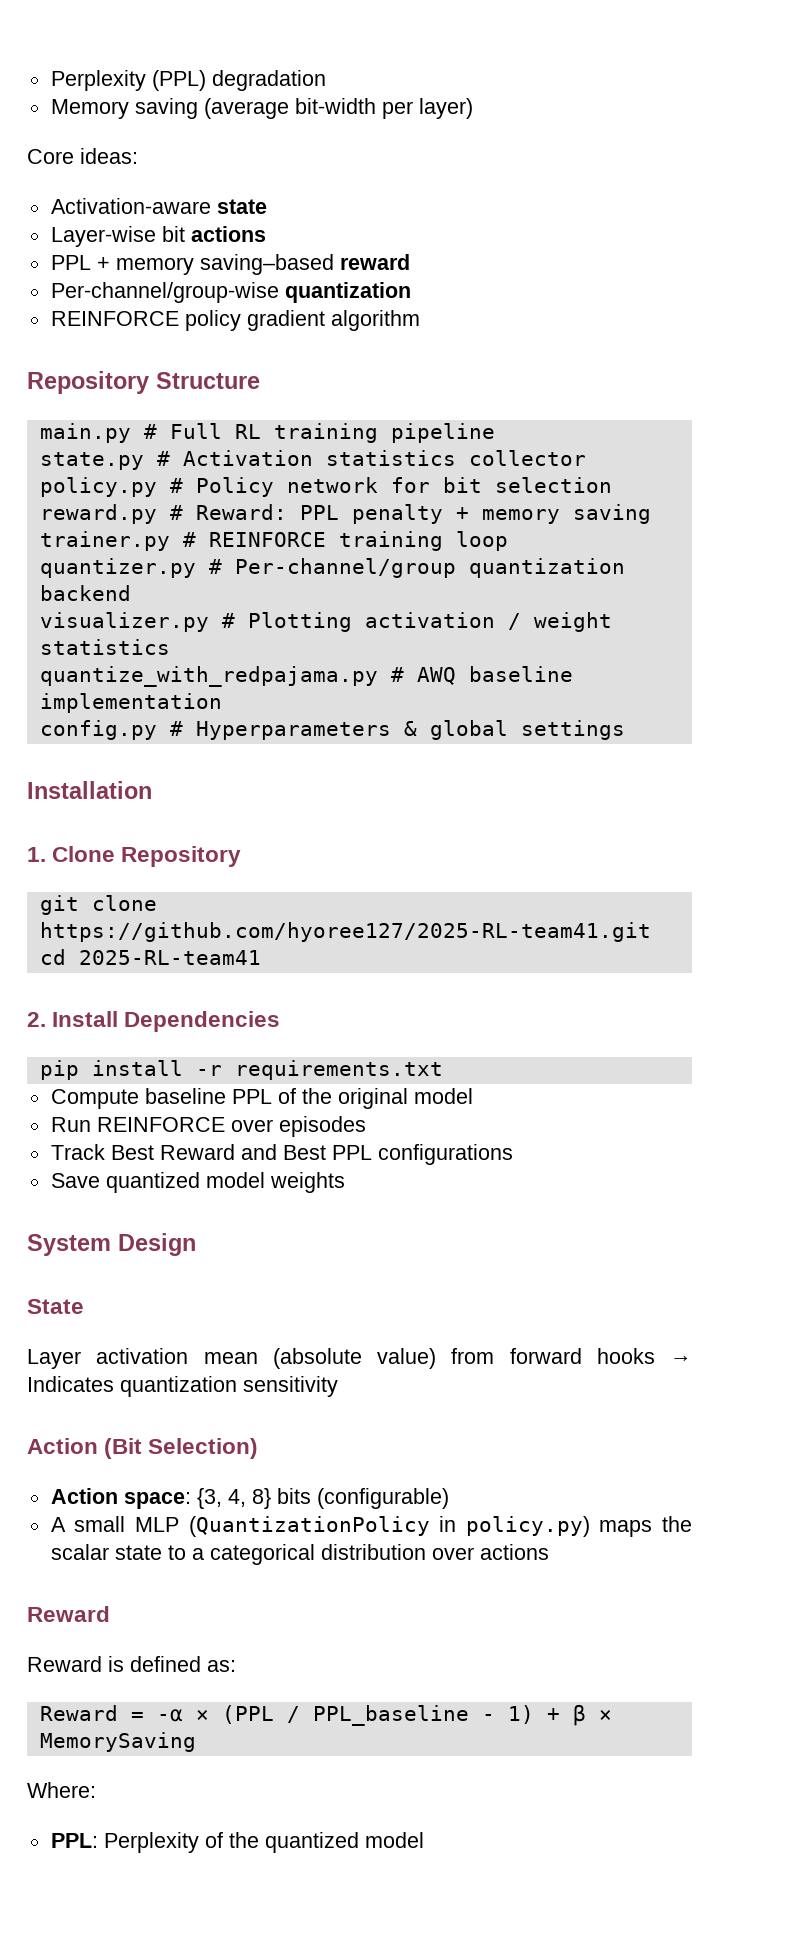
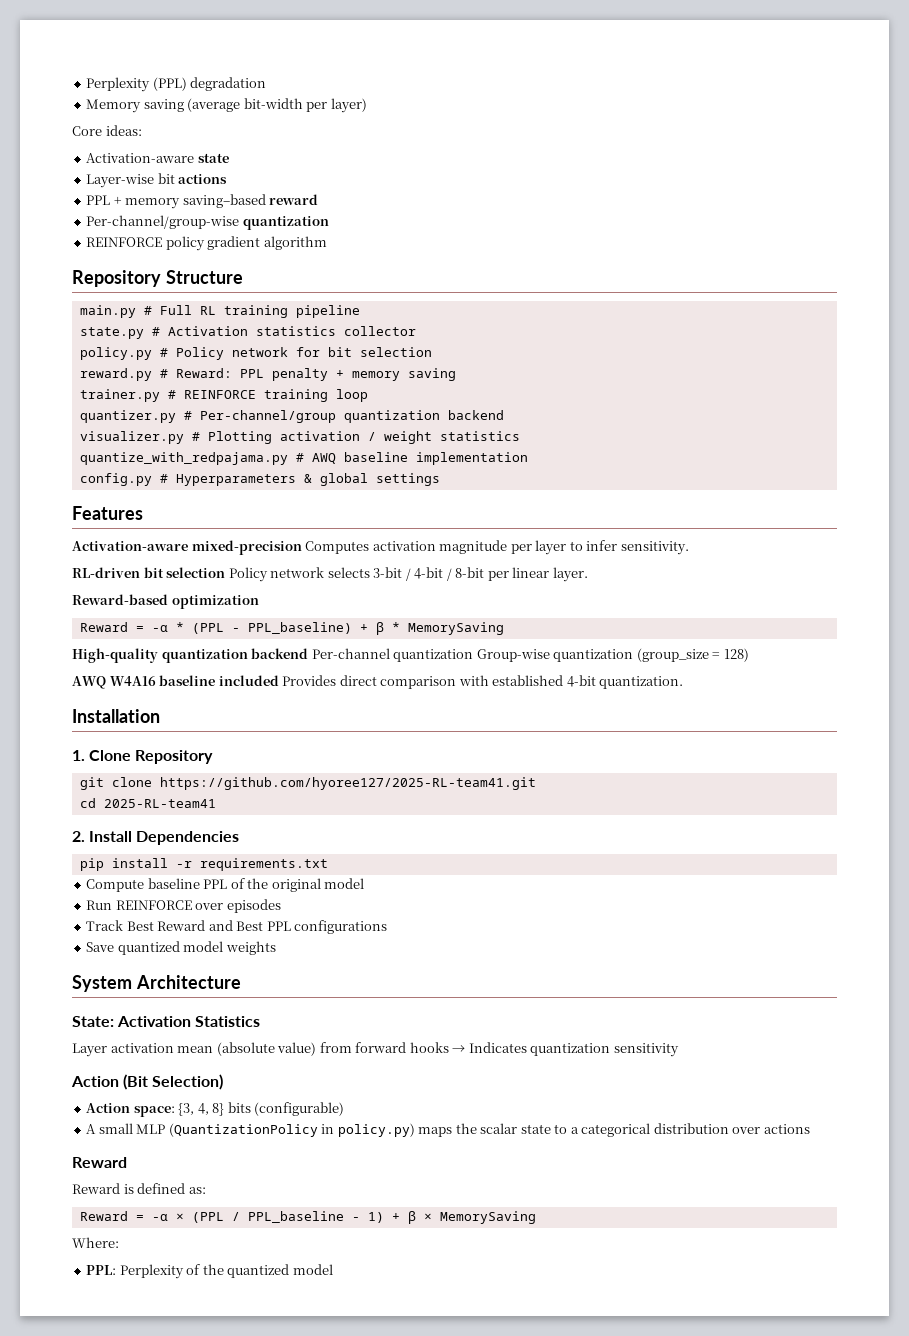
+ Features
+ Activation-aware mixed-precision Computes activation magnitude per layer to infer sensitivity.
+ RL-driven bit selection Policy network selects 3-bit / 4-bit / 8-bit per linear layer.
+ Reward-based optimization
+ Reward = -α * (PPL - PPL_baseline) + β * MemorySaving
+ High-quality quantization backend Per-channel quantization Group-wise quantization (group_size = 128)
+ AWQ W4A16 baseline included Provides direct comparison with established 4-bit quantization.
- System Design
- State
+ System Architecture
+ State: Activation Statistics

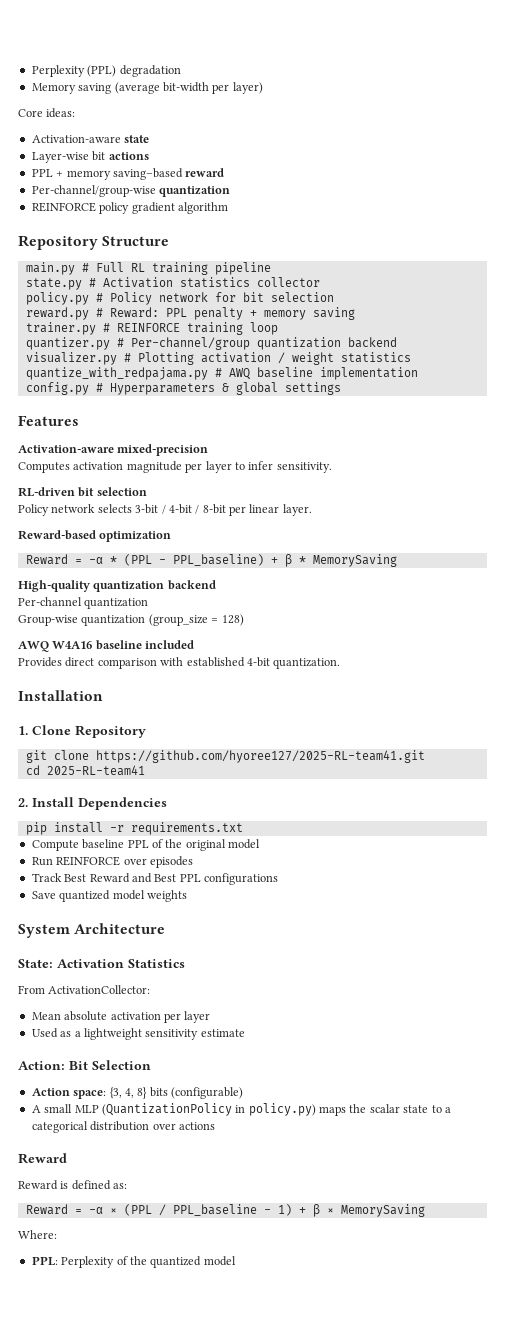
- Activation-aware mixed-precision Computes activation magnitude per layer to infer sensitivity.
+ Activation-aware mixed-precision
+ Computes activation magnitude per layer to infer sensitivity.
- RL-driven bit selection Policy network selects 3-bit / 4-bit / 8-bit per linear layer.
+ RL-driven bit selection
+ Policy network selects 3-bit / 4-bit / 8-bit per linear layer.
- High-quality quantization backend Per-channel quantization Group-wise quantization (group_size = 128)
+ High-quality quantization backend
+ Per-channel quantization
+ Group-wise quantization (group_size = 128)
- AWQ W4A16 baseline included Provides direct comparison with established 4-bit quantization.
+ AWQ W4A16 baseline included
+ Provides direct comparison with established 4-bit quantization.
- Layer activation mean (absolute value) from forward hooks → Indicates quantization sensitivity
- Action (Bit Selection)
+ From ActivationCollector:
+ Mean absolute activation per layer
+ Used as a lightweight sensitivity estimate
+ Action: Bit Selection

